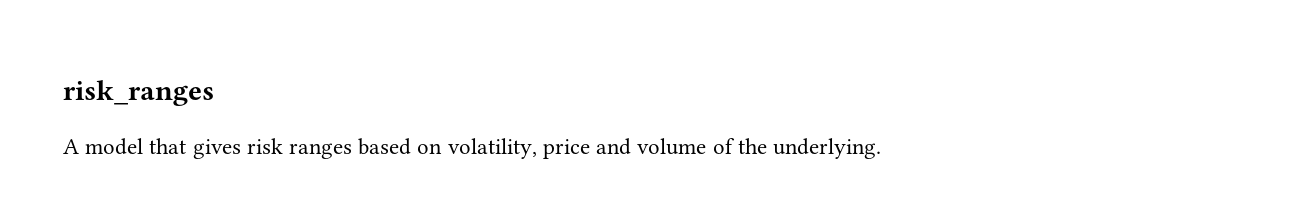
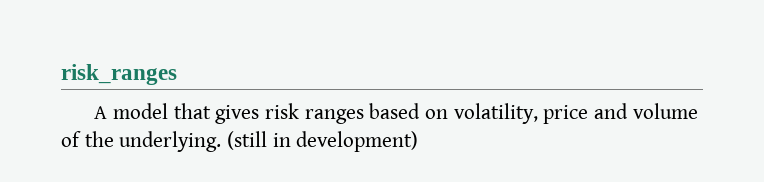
+ (still in development)

